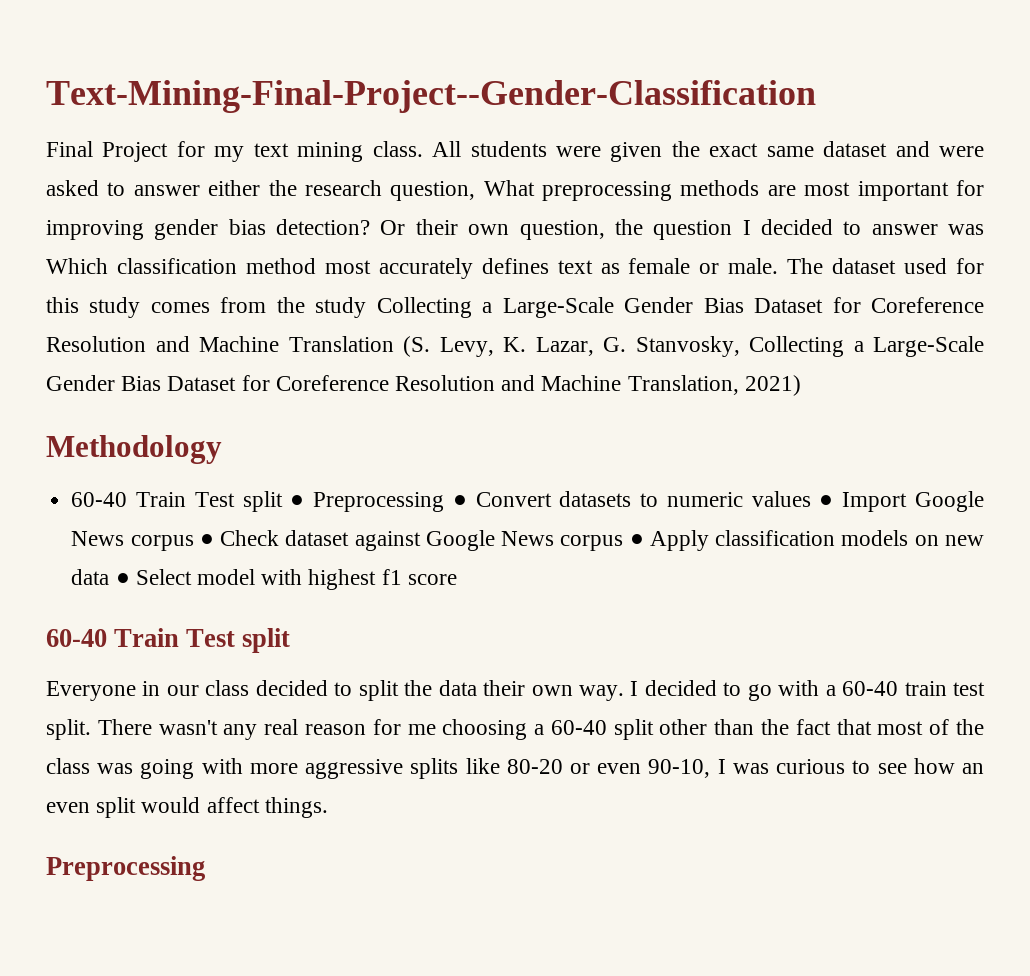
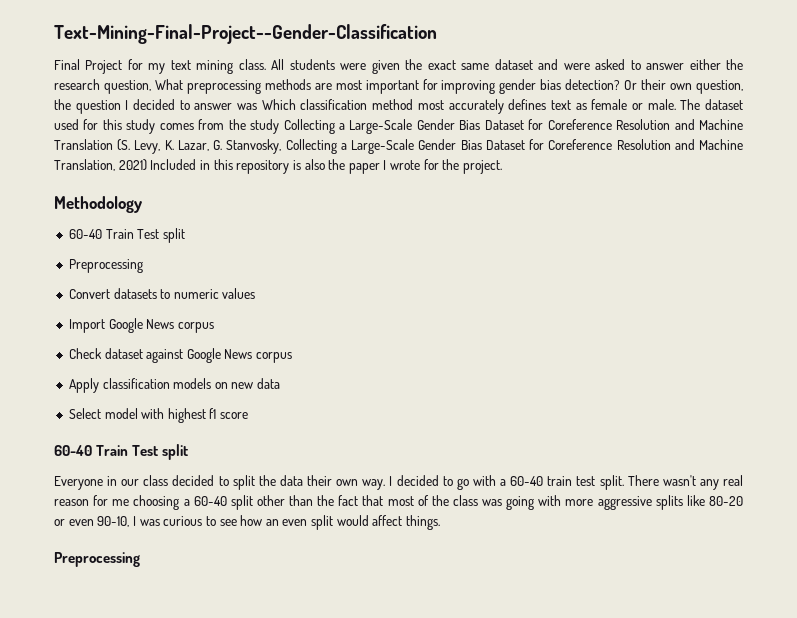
- The dataset used for this study comes from the study Collecting a Large-Scale Gender Bias Dataset for Coreference Resolution and Machine Translation (S. Levy, K. Lazar, G. Stanvosky, Collecting a Large-Scale Gender Bias Dataset for Coreference Resolution and Machine Translation, 2021)
+ The dataset used for this study comes from the study Collecting a Large-Scale Gender Bias Dataset for Coreference Resolution and Machine Translation (S. Levy, K. Lazar, G. Stanvosky, Collecting a Large-Scale Gender Bias Dataset for Coreference Resolution and Machine Translation, 2021) Included in this repository is also the paper I wrote for the project.
  Methodology
- 60-40 Train Test split ● Preprocessing ● Convert datasets to numeric values ● Import Google News corpus ● Check dataset against Google News corpus ● Apply classification models on new data ● Select model with highest f1 score
+ 60-40 Train Test split
+ Preprocessing
+ Convert datasets to numeric values
+ Import Google News corpus
+ Check dataset against Google News corpus
+ Apply classification models on new data
+ Select model with highest f1 score

